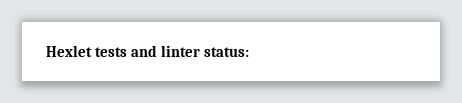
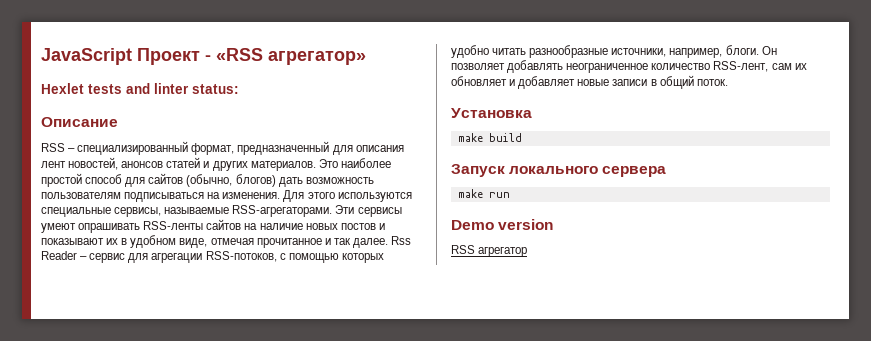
+ JavaScript Проект - «RSS агрегатор»
+ Описание
+ RSS – специализированный формат, предназначенный для описания лент новостей, анонсов статей и других материалов. Это наиболее простой способ для сайтов (обычно, блогов) дать возможность пользователям подписываться на изменения. Для этого используются специальные сервисы, называемые RSS-агрегаторами. Эти сервисы умеют опрашивать RSS-ленты сайтов на наличие новых постов и показывают их в удобном виде, отмечая прочитанное и так далее. Rss Reader – сервис для агрегации RSS-потоков, с помощью которых удобно читать разнообразные источники, например, блоги. Он позволяет добавлять неограниченное количество RSS-лент, сам их обновляет и добавляет новые записи в общий поток.
+ Установка
+ make build
+ Запуск локального сервера
+ make run
+ Demo version
+ RSS агрегатор

